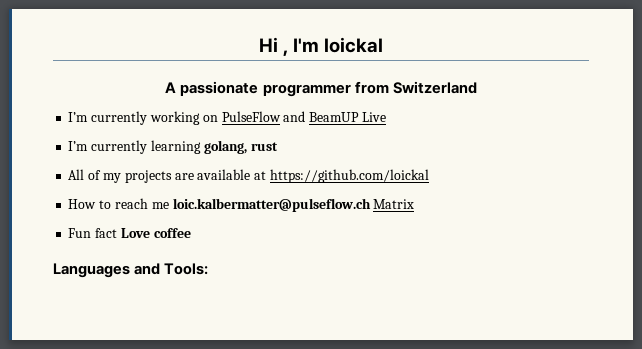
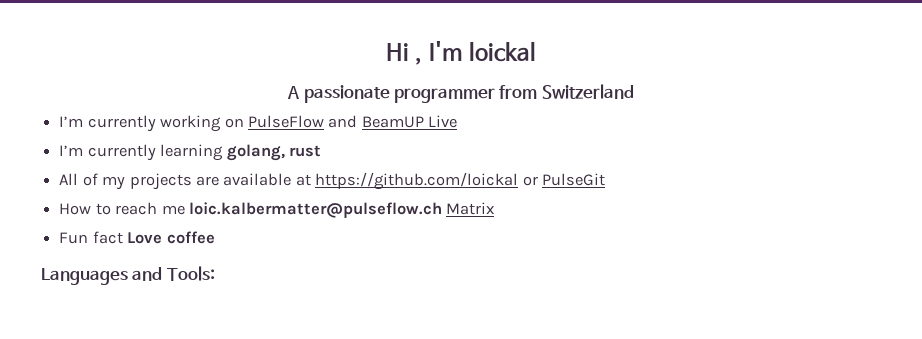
- All of my projects are available at https://github.com/loickal
+ All of my projects are available at https://github.com/loickal or PulseGit

